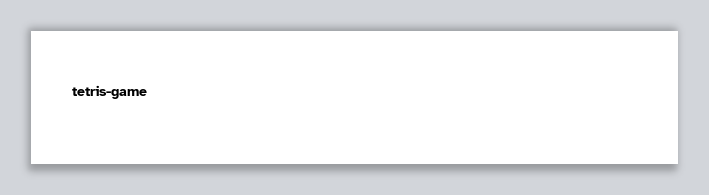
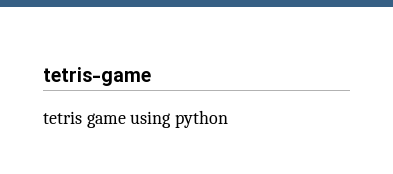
+ tetris game using python

